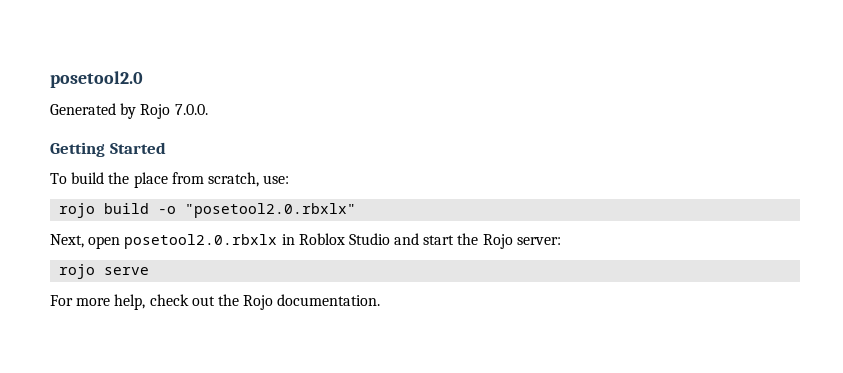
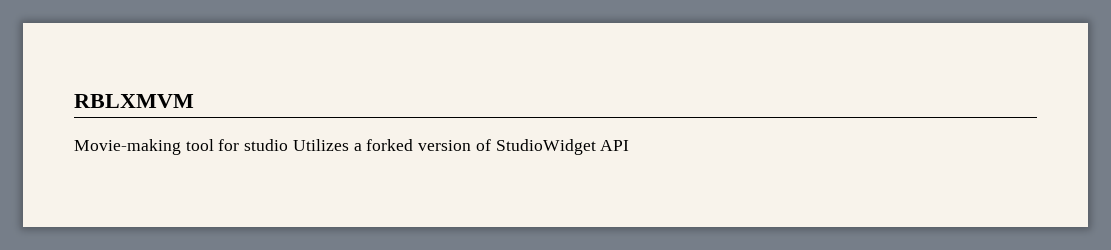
- posetool2.0
- Generated by Rojo 7.0.0.
- Getting Started
- To build the place from scratch, use:
- rojo build -o "posetool2.0.rbxlx"
- Next, open posetool2.0.rbxlx in Roblox Studio and start the Rojo server:
- rojo serve
- For more help, check out the Rojo documentation.
+ RBLXMVM
+ Movie-making tool for studio Utilizes a forked version of StudioWidget API

